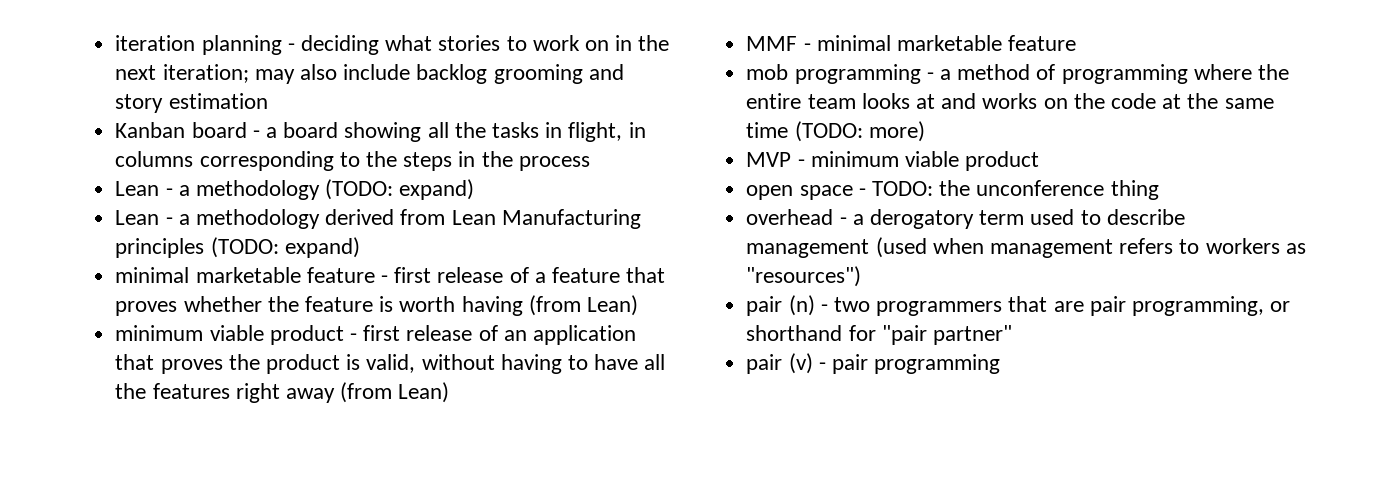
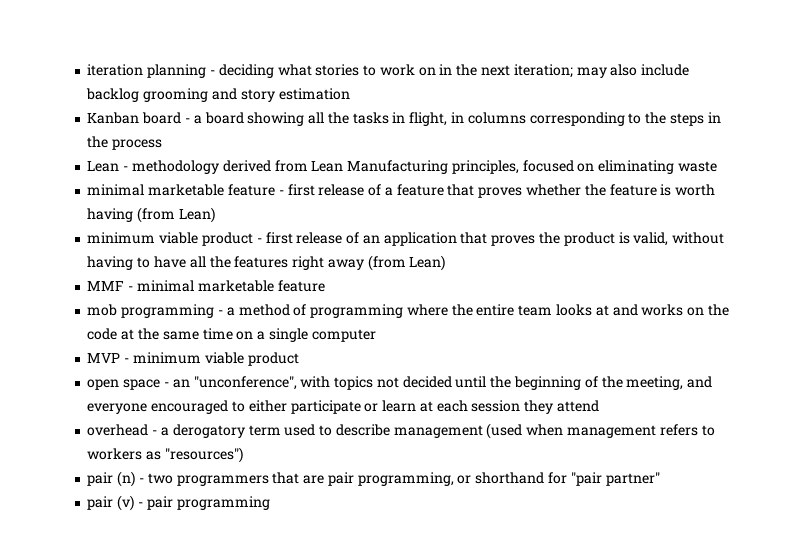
- Lean - a methodology (TODO: expand)
- Lean - a methodology derived from Lean Manufacturing principles (TODO: expand)
+ Lean - methodology derived from Lean Manufacturing principles, focused on eliminating waste
- mob programming - a method of programming where the entire team looks at and works on the code at the same time (TODO: more)
+ mob programming - a method of programming where the entire team looks at and works on the code at the same time on a single computer
- open space - TODO: the unconference thing
+ open space - an "unconference", with topics not decided until the beginning of the meeting, and everyone encouraged to either participate or learn at each session they attend

